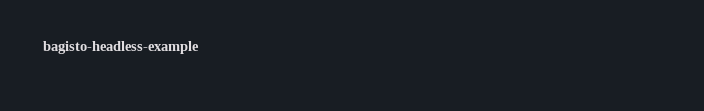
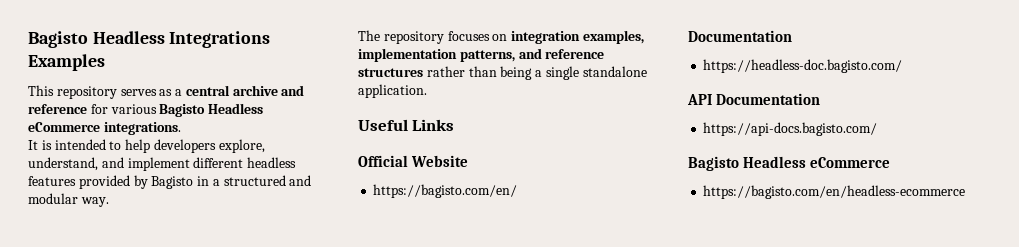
- bagisto-headless-example
+ Bagisto Headless Integrations Examples
+ This repository serves as a central archive and reference for various Bagisto Headless eCommerce integrations.
+ It is intended to help developers explore, understand, and implement different headless features provided by Bagisto in a structured and modular way.
+ The repository focuses on integration examples, implementation patterns, and reference structures rather than being a single standalone application.
+ Useful Links
+ Official Website
+ https://bagisto.com/en/
+ Documentation
+ https://headless-doc.bagisto.com/
+ API Documentation
+ https://api-docs.bagisto.com/
+ Bagisto Headless eCommerce
+ https://bagisto.com/en/headless-ecommerce

